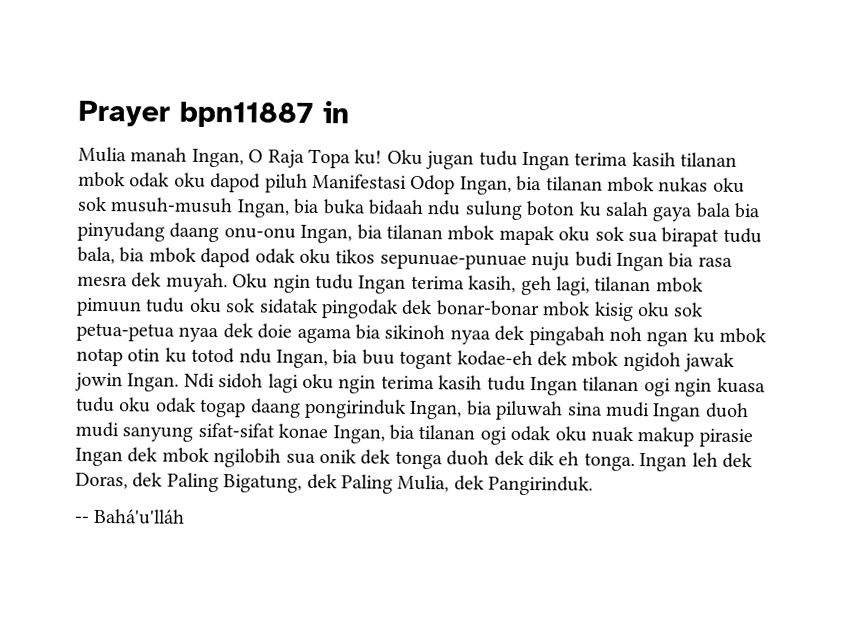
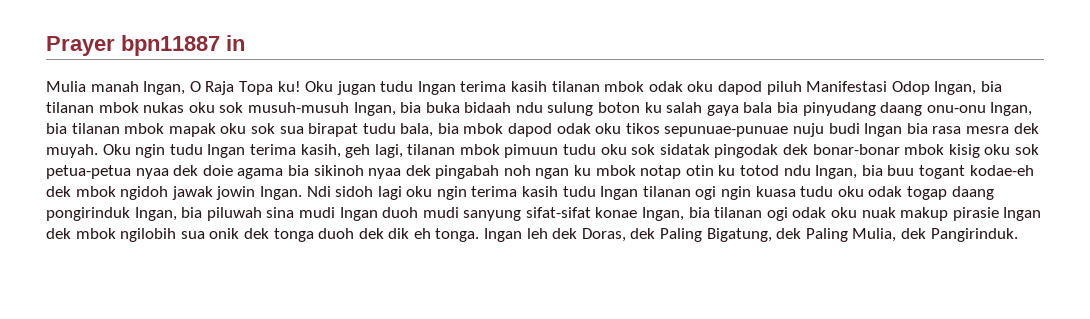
- -- Bahá'u'lláh

